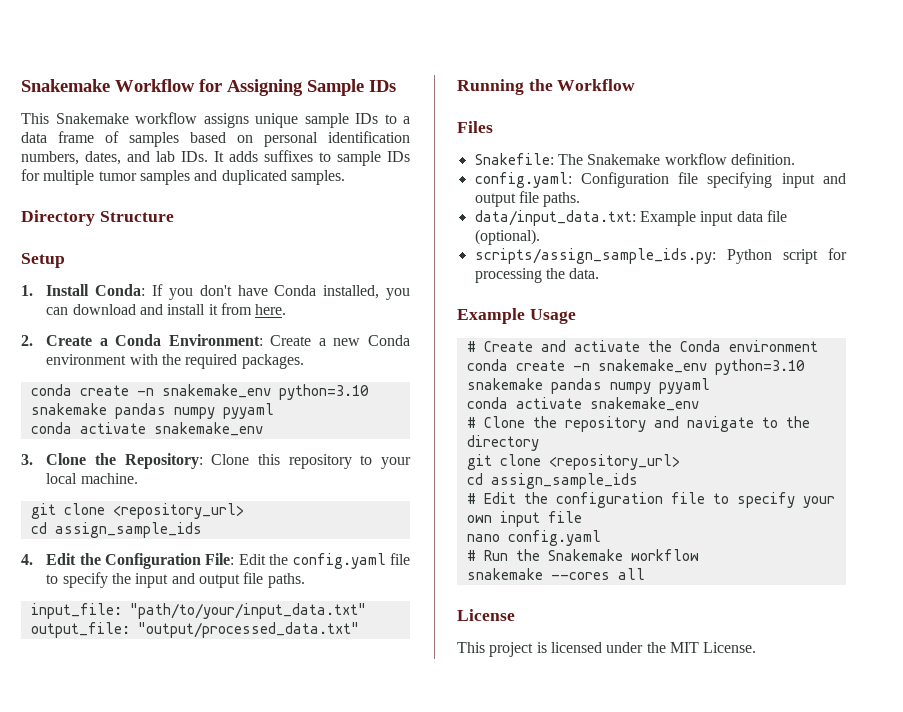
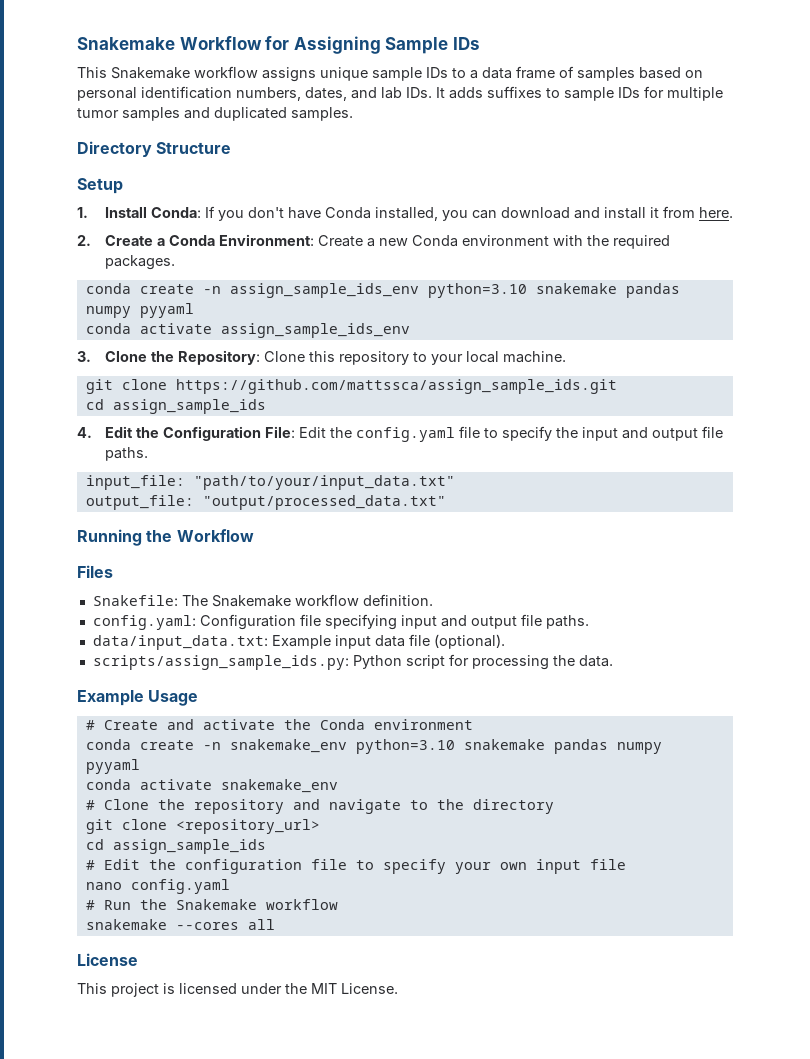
  2. Create a Conda Environment: Create a new Conda environment with the required packages.
- conda create -n snakemake_env python=3.10 snakemake pandas numpy pyyaml
- conda activate snakemake_env
+ conda create -n assign_sample_ids_env python=3.10 snakemake pandas numpy pyyaml
+ conda activate assign_sample_ids_env
  3. Clone the Repository: Clone this repository to your local machine.
- git clone <repository_url>
+ git clone https://github.com/mattssca/assign_sample_ids.git

